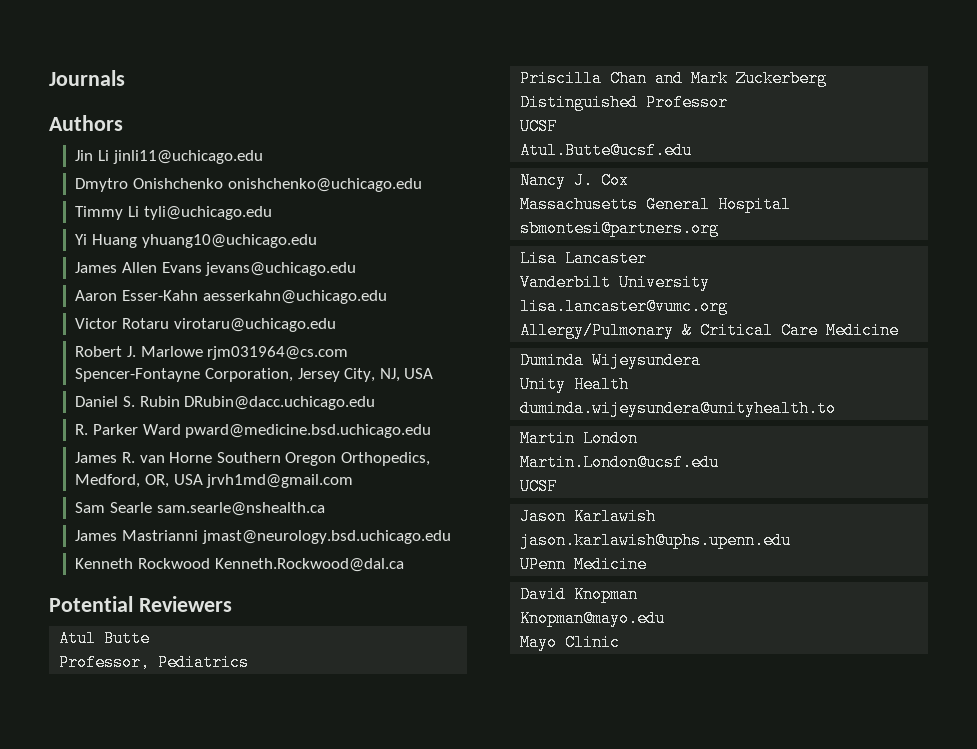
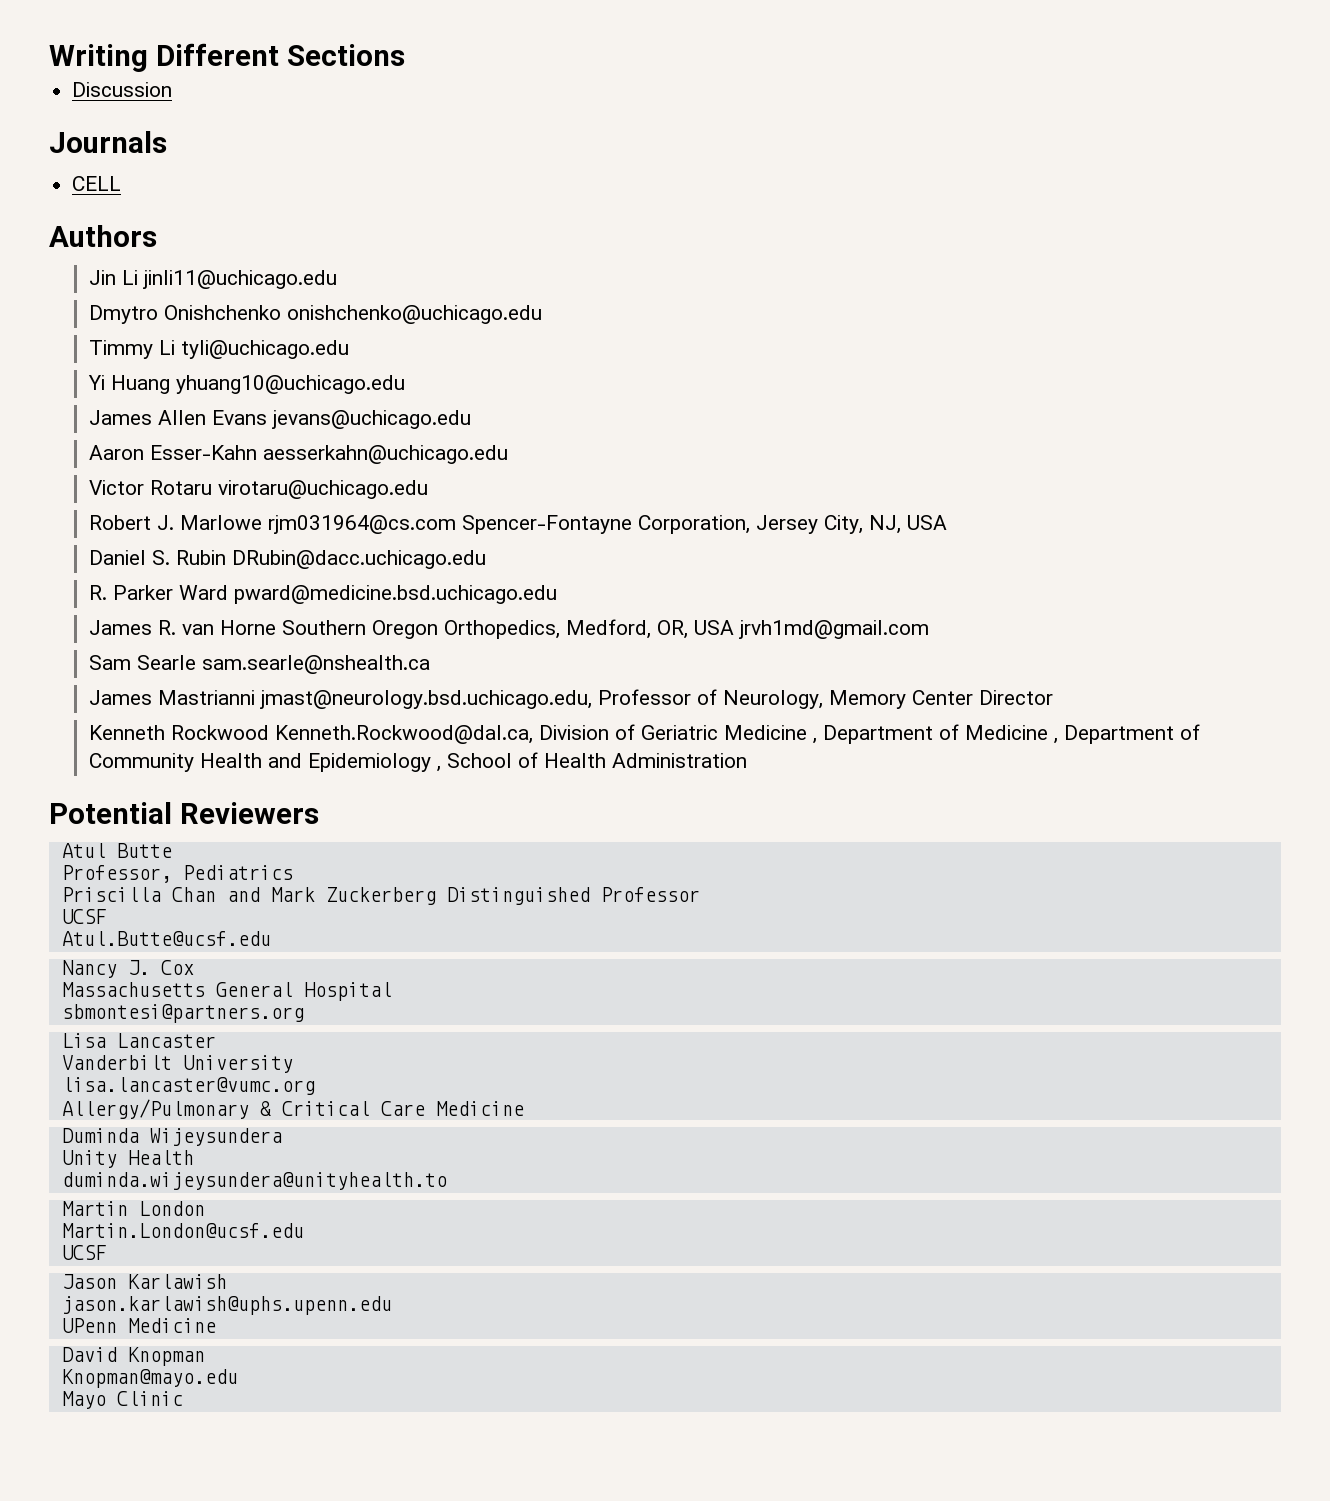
+ Writing Different Sections
+ Discussion
+ CELL
- James Mastrianni jmast@neurology.bsd.uchicago.edu
- Kenneth Rockwood Kenneth.Rockwood@dal.ca
+ James Mastrianni jmast@neurology.bsd.uchicago.edu, Professor of Neurology, Memory Center Director
+ Kenneth Rockwood Kenneth.Rockwood@dal.ca, Division of Geriatric Medicine , Department of Medicine , Department of Community Health and Epidemiology , School of Health Administration

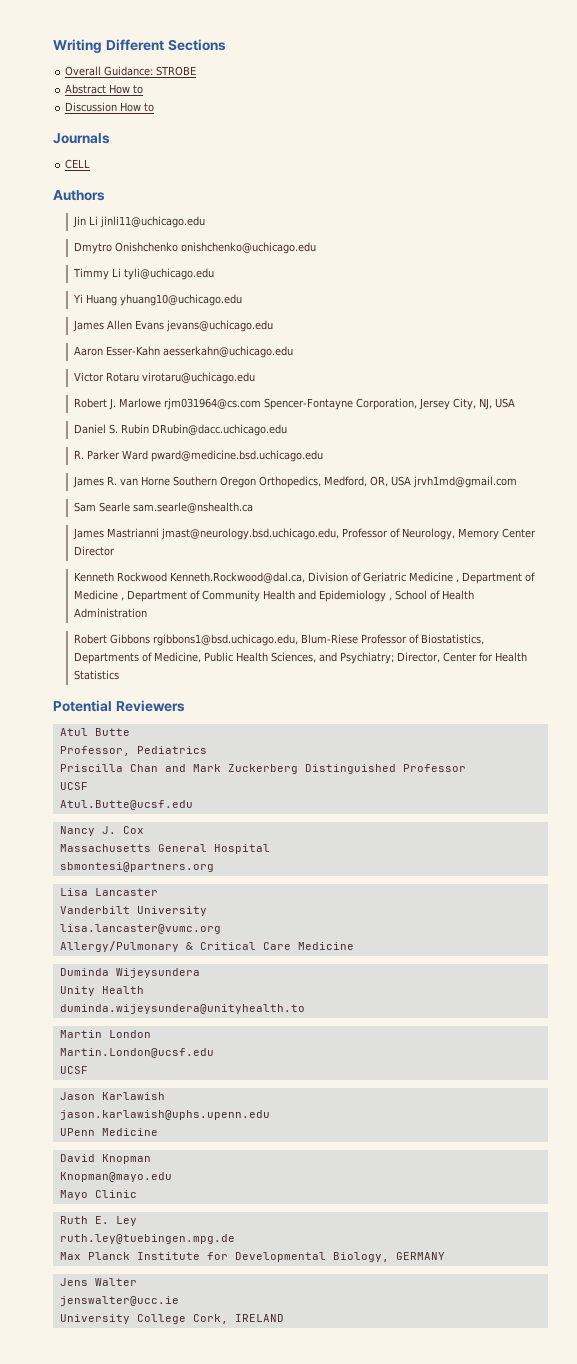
+ Overall Guidance: STROBE
+ Abstract How to
- Discussion
+ Discussion How to
+ Robert Gibbons rgibbons1@bsd.uchicago.edu, Blum-Riese Professor of Biostatistics, Departments of Medicine, Public Health Sciences, and Psychiatry; Director, Center for Health Statistics
+ Ruth E. Ley
+ ruth.ley@tuebingen.mpg.de
+ Max Planck Institute for Developmental Biology, GERMANY
+ Jens Walter
+ jenswalter@ucc.ie
+ University College Cork, IRELAND

